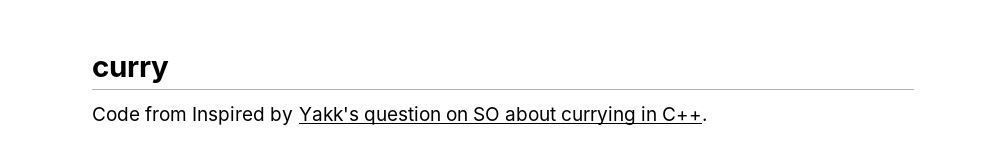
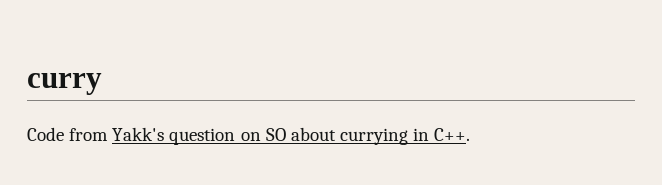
- Code from Inspired by Yakk's question on SO about currying in C++.
+ Code from Yakk's question on SO about currying in C++.

